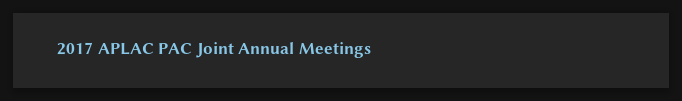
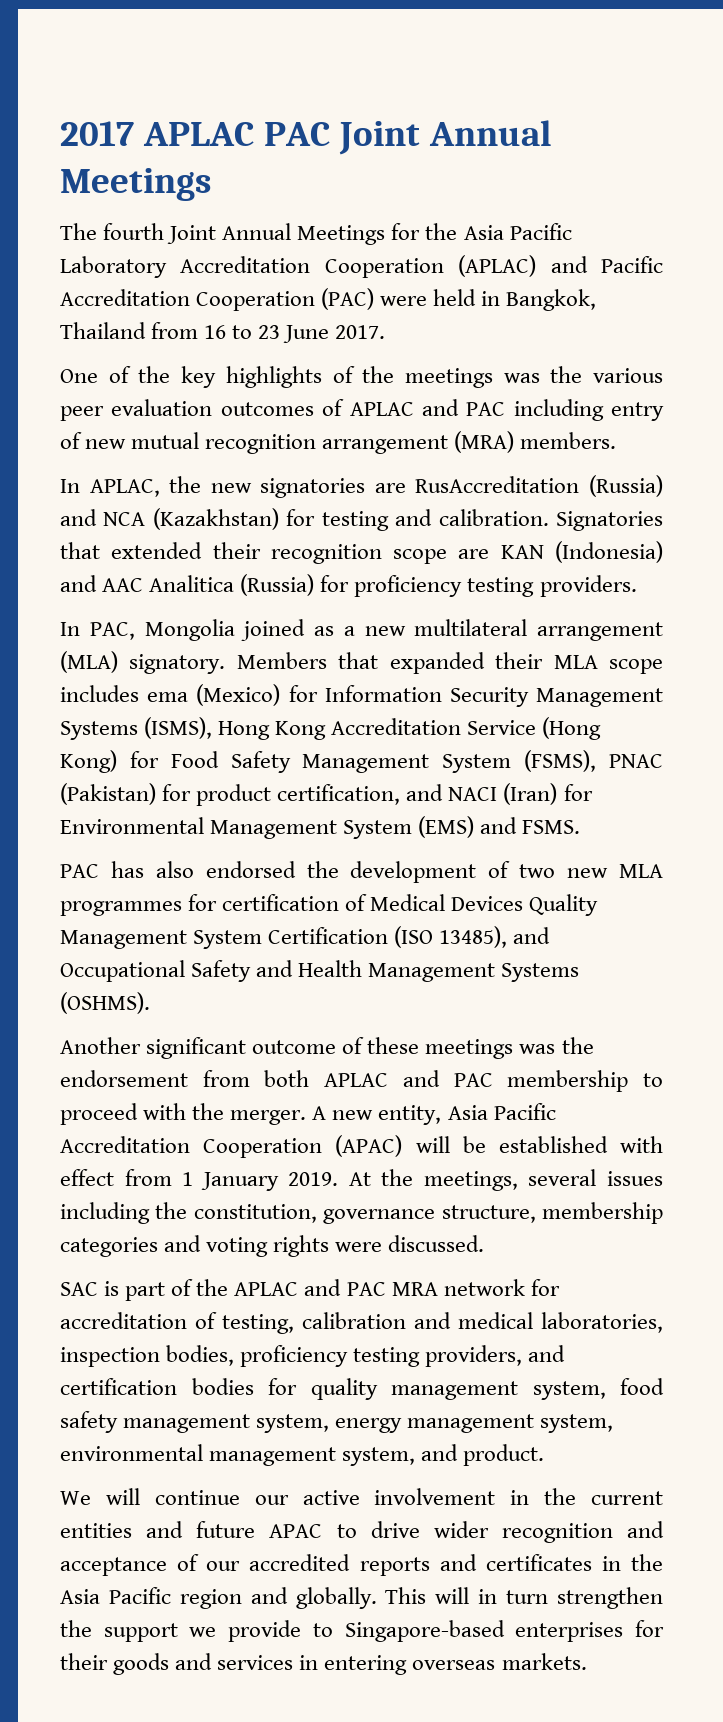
+ The fourth Joint Annual Meetings for the Asia Pacific Laboratory Accreditation Cooperation (APLAC) and Pacific Accreditation Cooperation (PAC) were held in Bangkok, Thailand from 16 to 23 June 2017.
+ One of the key highlights of the meetings was the various peer evaluation outcomes of APLAC and PAC including entry of new mutual recognition arrangement (MRA) members.
+ In APLAC, the new signatories are RusAccreditation (Russia) and NCA (Kazakhstan) for testing and calibration. Signatories that extended their recognition scope are KAN (Indonesia) and AAC Analitica (Russia) for proficiency testing providers.
+ In PAC, Mongolia joined as a new multilateral arrangement (MLA) signatory. Members that expanded their MLA scope includes ema (Mexico) for Information Security Management Systems (ISMS), Hong Kong Accreditation Service (Hong Kong) for Food Safety Management System (FSMS), PNAC (Pakistan) for product certification, and NACI (Iran) for Environmental Management System (EMS) and FSMS.
+ PAC has also endorsed the development of two new MLA programmes for certification of Medical Devices Quality Management System Certification (ISO 13485), and Occupational Safety and Health Management Systems (OSHMS).
+ Another significant outcome of these meetings was the endorsement from both APLAC and PAC membership to proceed with the merger. A new entity, Asia Pacific Accreditation Cooperation (APAC) will be established with effect from 1 January 2019. At the meetings, several issues including the constitution, governance structure, membership categories and voting rights were discussed.
+ SAC is part of the APLAC and PAC MRA network for accreditation of testing, calibration and medical laboratories, inspection bodies, proficiency testing providers, and certification bodies for quality management system, food safety management system, energy management system, environmental management system, and product.
+ We will continue our active involvement in the current entities and future APAC to drive wider recognition and acceptance of our accredited reports and certificates in the Asia Pacific region and globally. This will in turn strengthen the support we provide to Singapore-based enterprises for their goods and services in entering overseas markets.

